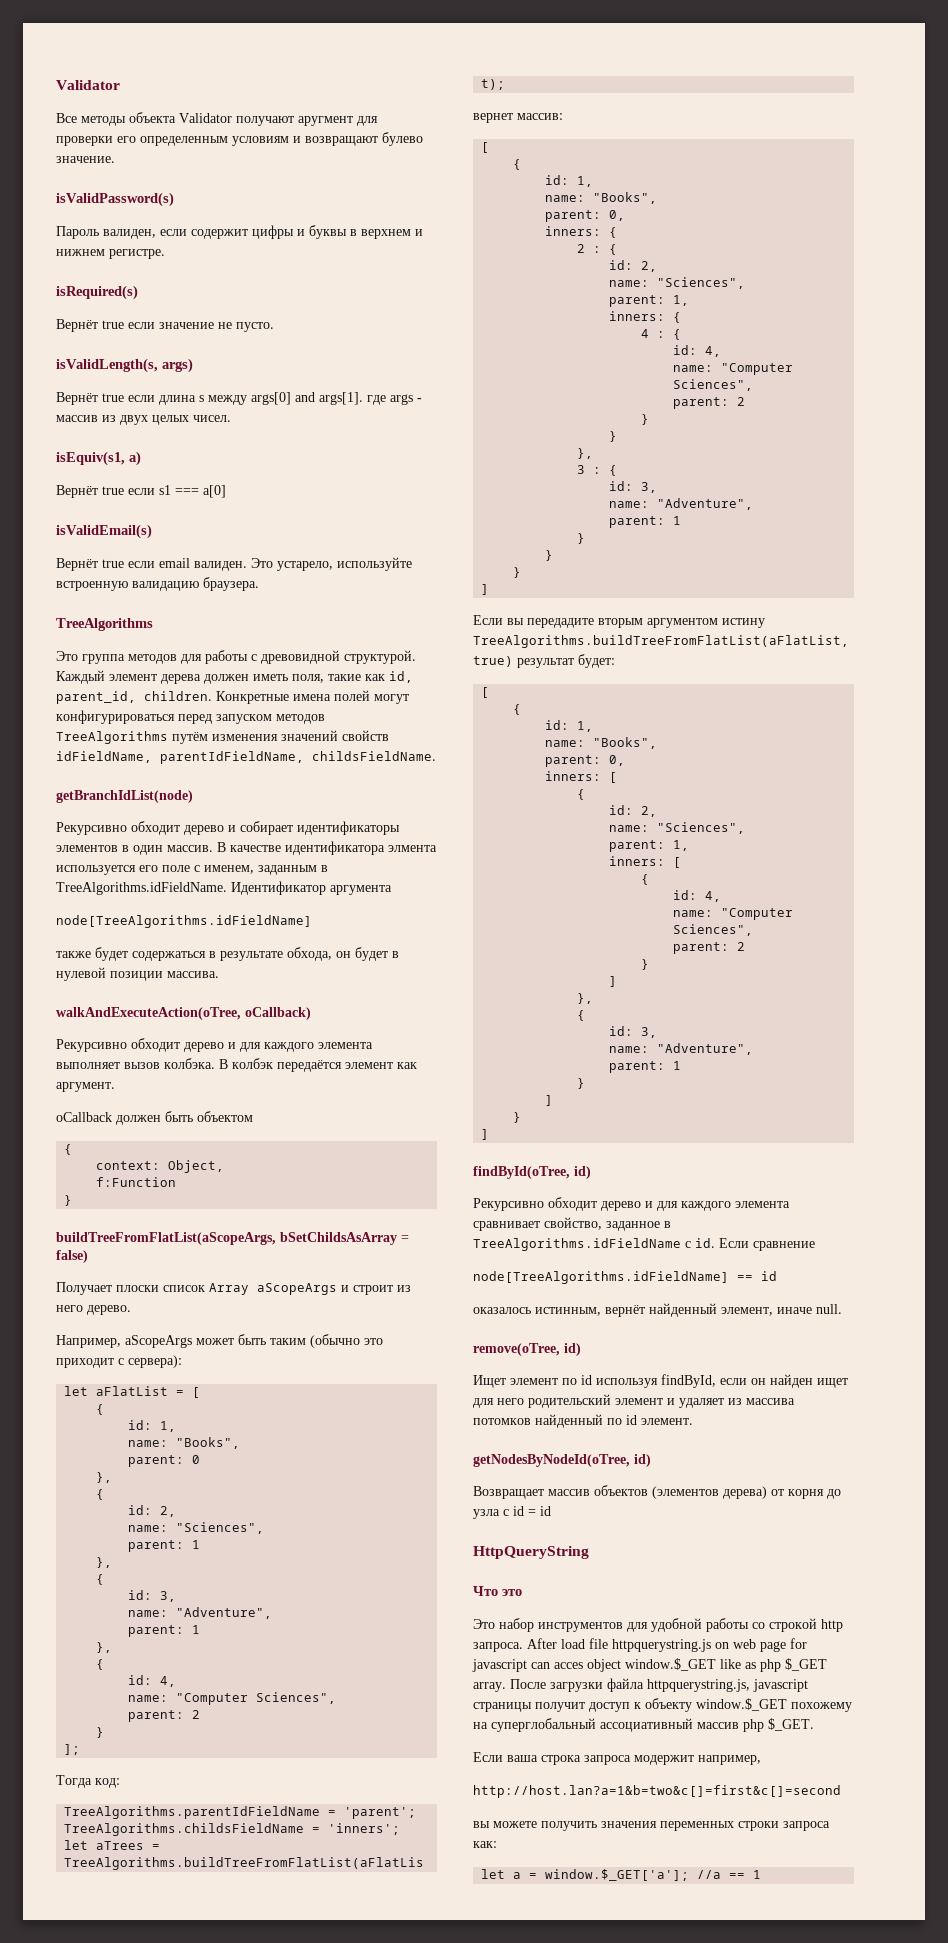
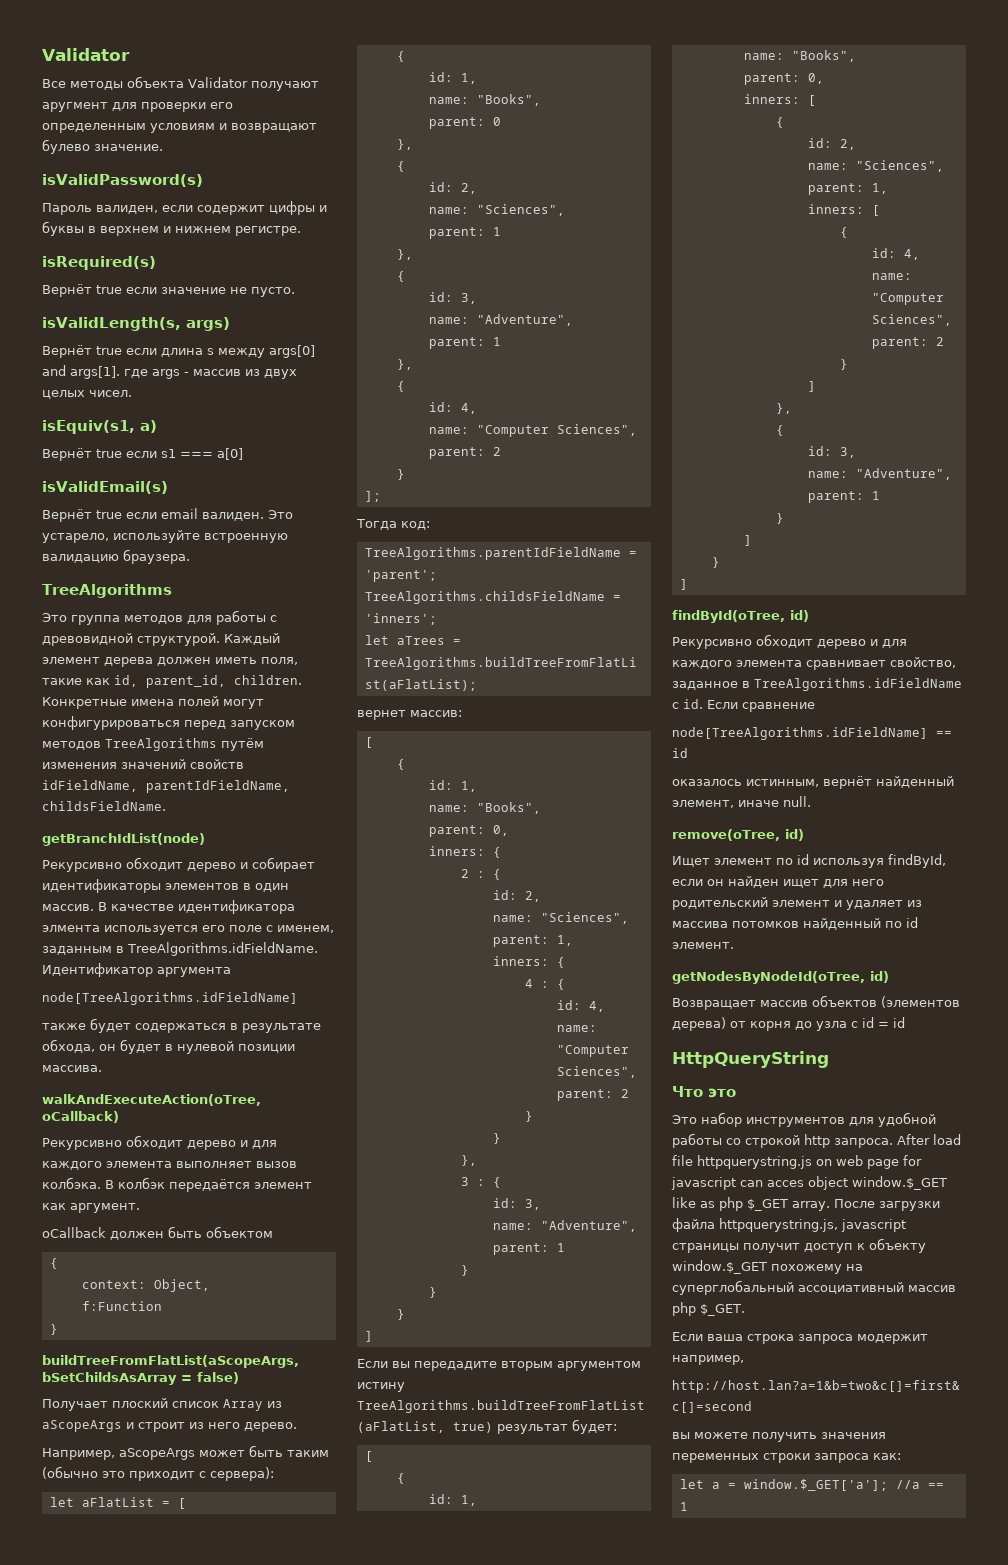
- Получает плоски список Array aScopeArgs и строит из него дерево.
+ Получает плоский список Array из aScopeArgs и строит из него дерево.

